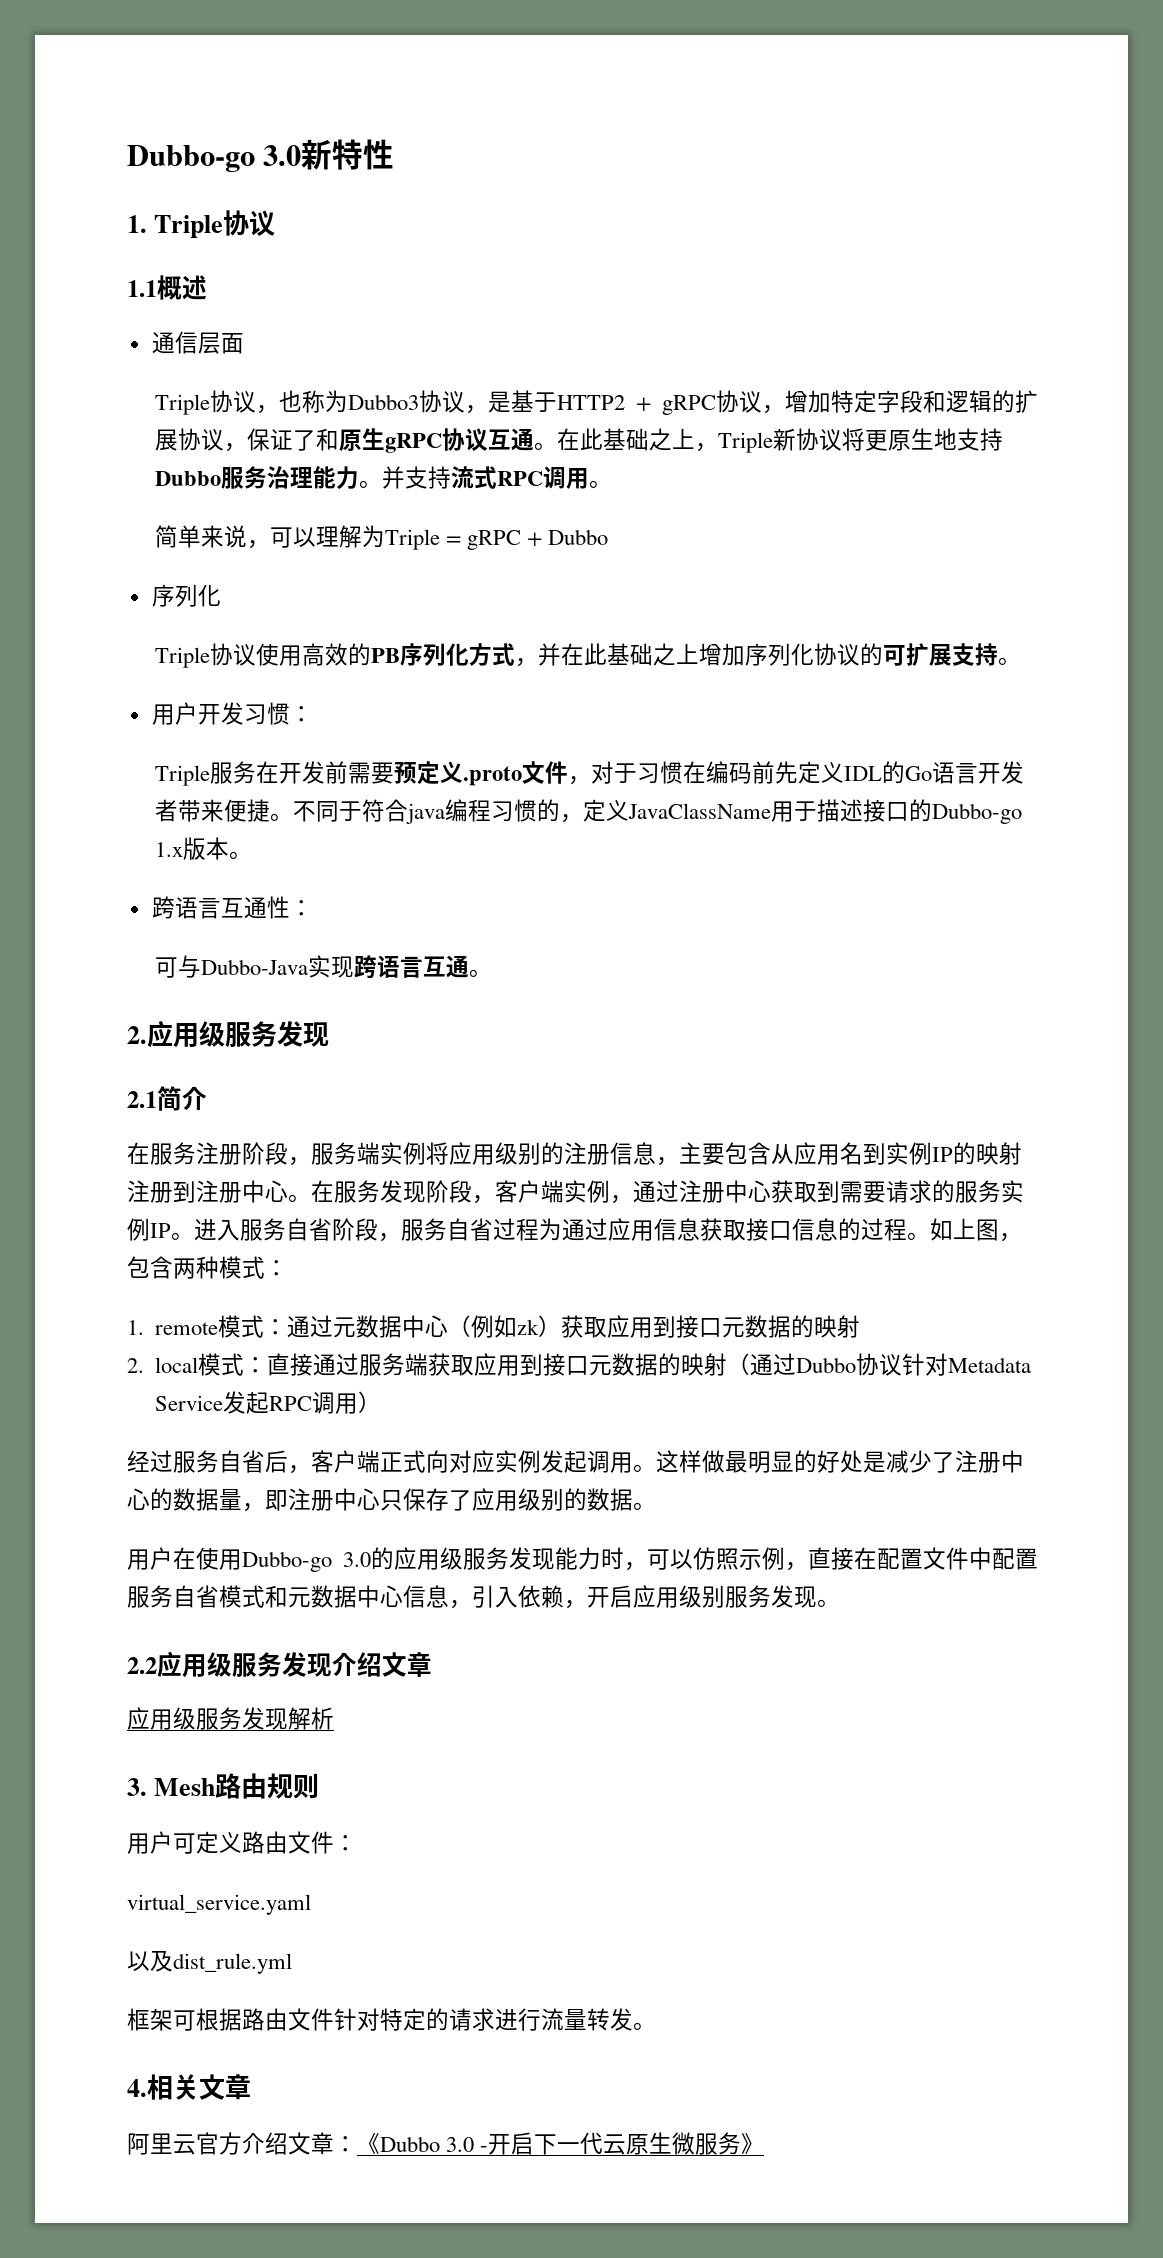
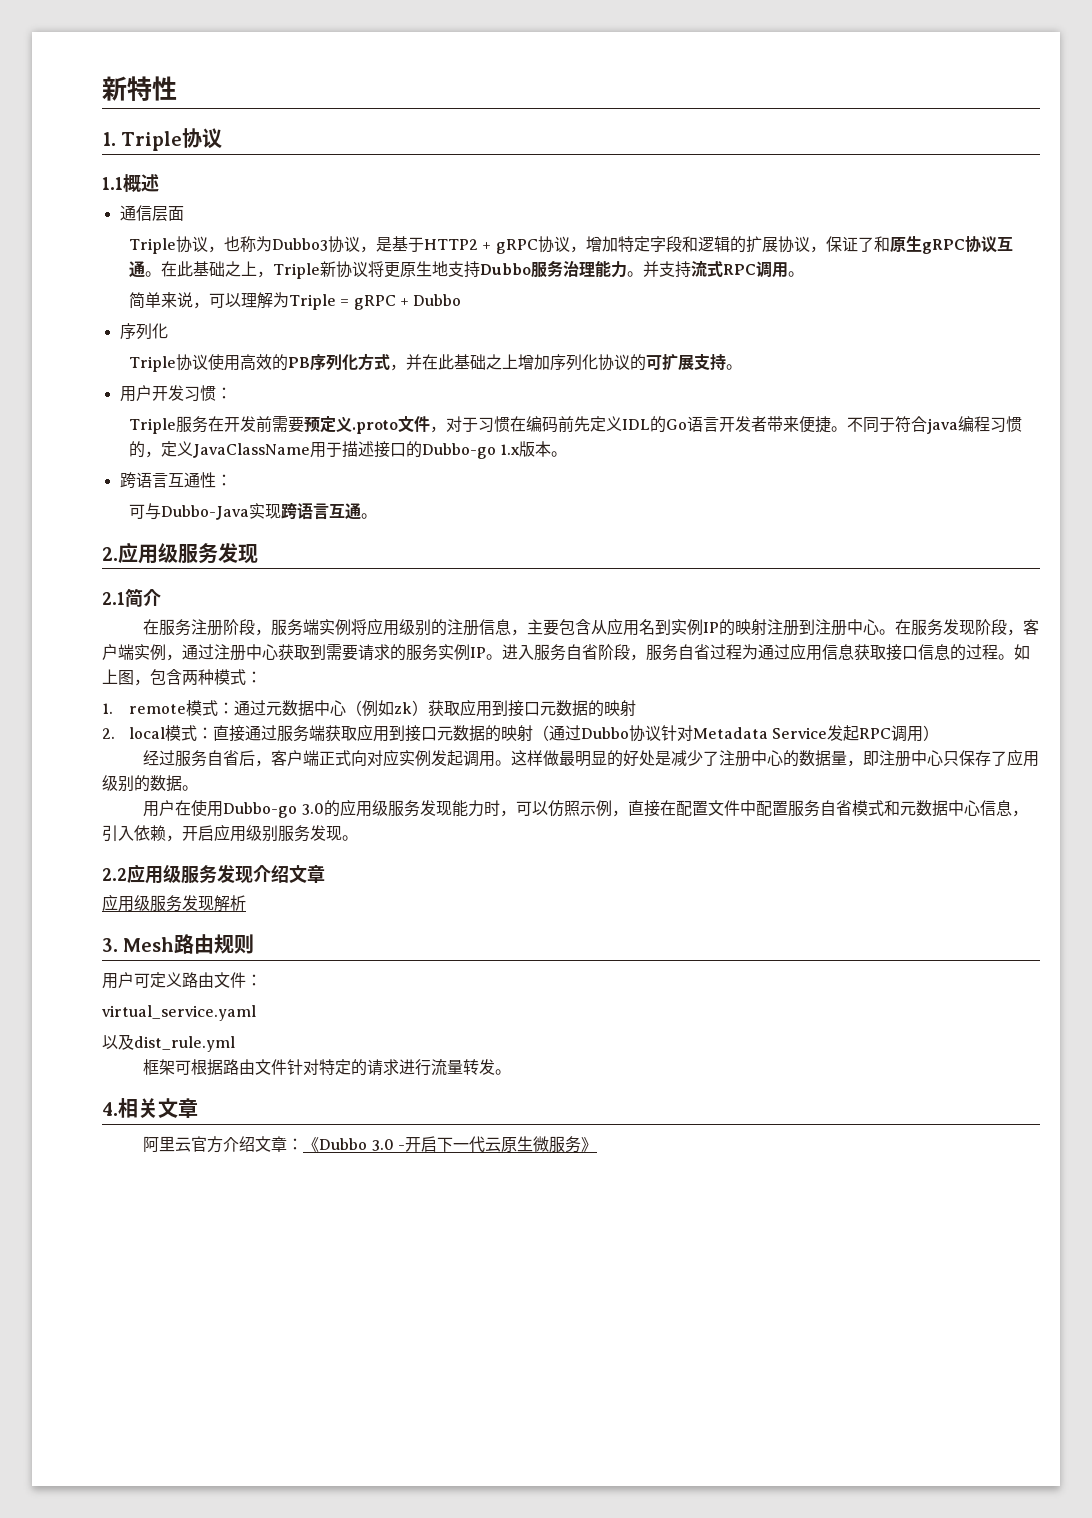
- Dubbo-go 3.0新特性
+ 新特性

